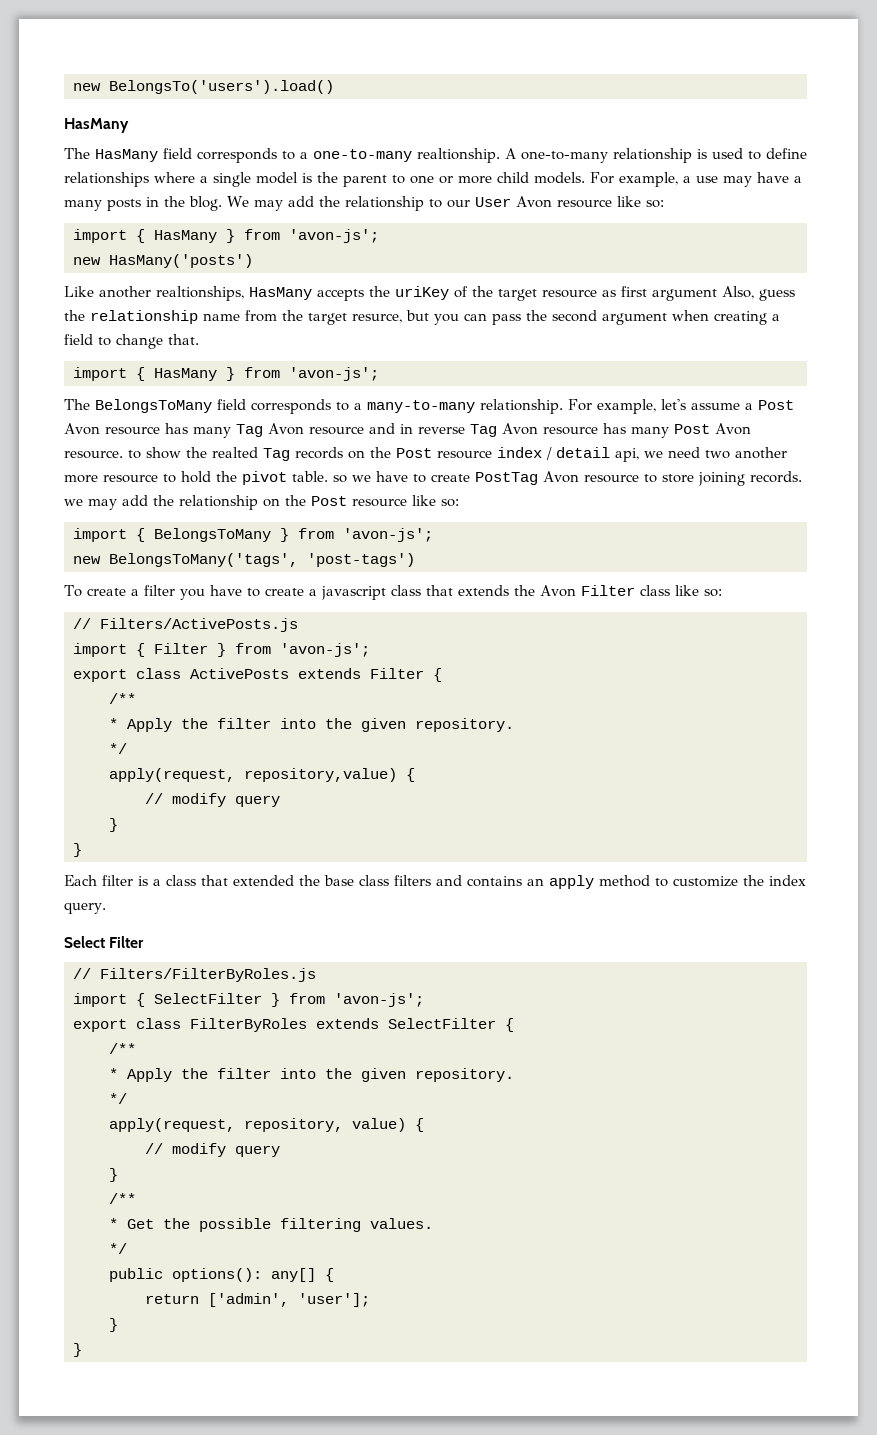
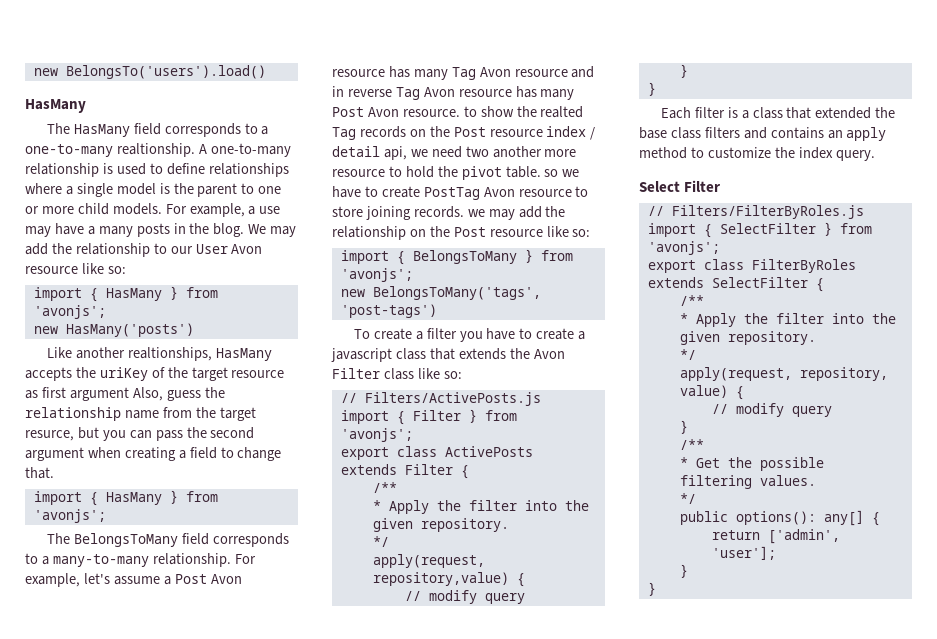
  We may add the relationship to our User Avon resource like so:
- import { HasMany } from 'avon-js';
+ import { HasMany } from 'avonjs';
  Like another realtionships, HasMany accepts the uriKey of the target resource as first argument Also, guess the relationship name from the target resurce, but you can pass the second argument when creating a field to change that.
- import { HasMany } from 'avon-js';
+ import { HasMany } from 'avonjs';
- import { BelongsToMany } from 'avon-js';
+ import { BelongsToMany } from 'avonjs';
- import { Filter } from 'avon-js';
+ import { Filter } from 'avonjs';
- import { SelectFilter } from 'avon-js';
+ import { SelectFilter } from 'avonjs';

